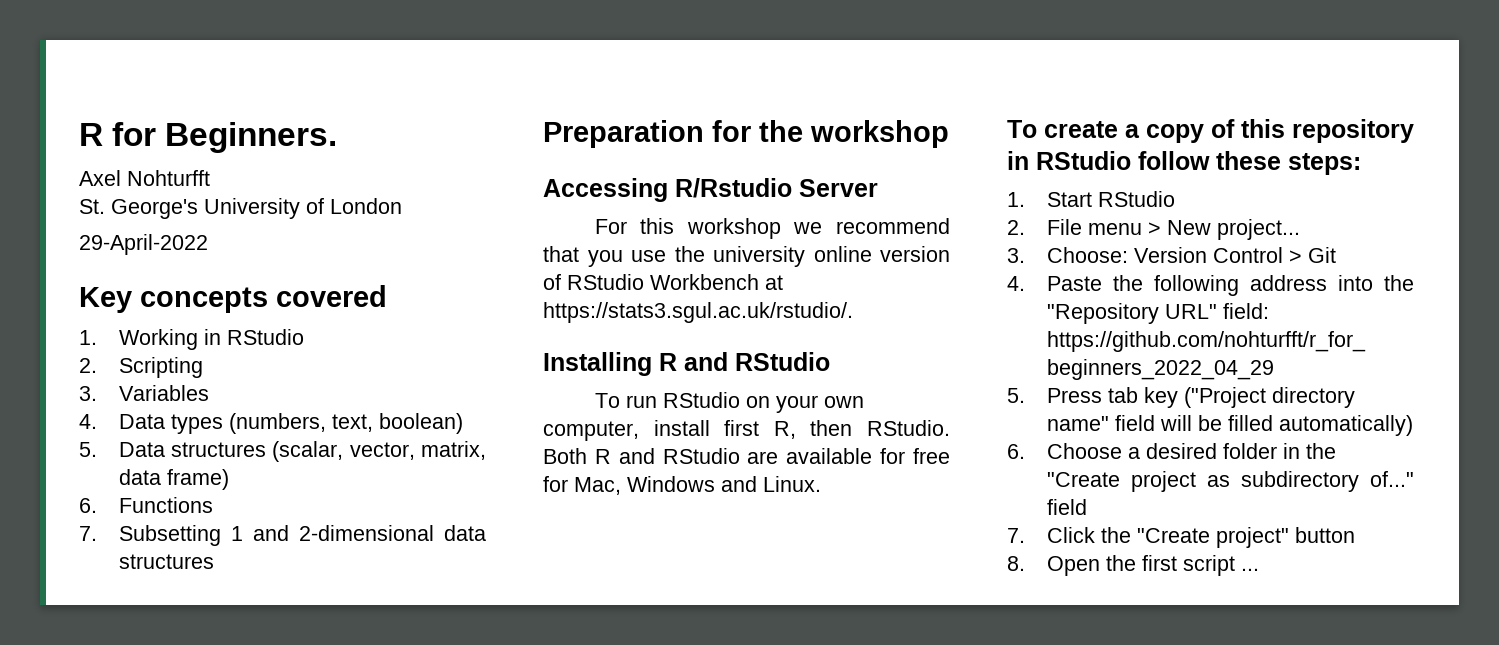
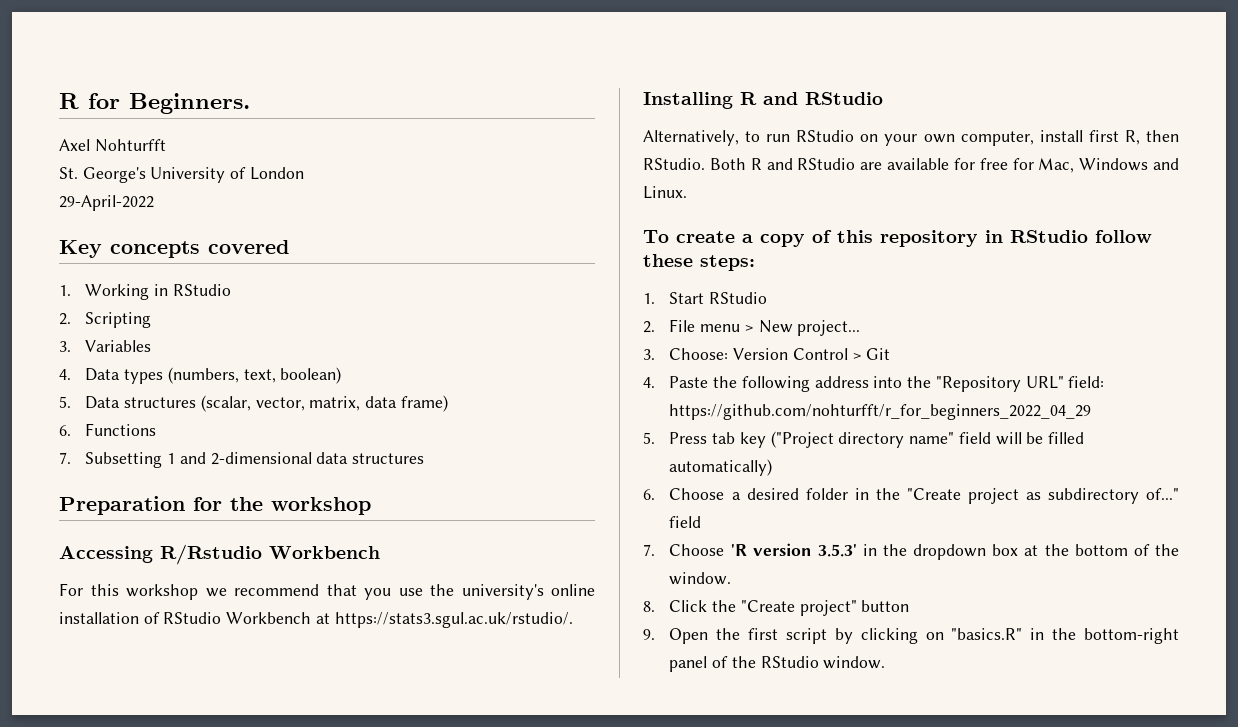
- Accessing R/Rstudio Server
+ Accessing R/Rstudio Workbench
- For this workshop we recommend that you use the university online version of RStudio Workbench at https://stats3.sgul.ac.uk/rstudio/.
+ For this workshop we recommend that you use the university's online installation of RStudio Workbench at https://stats3.sgul.ac.uk/rstudio/.
- To run RStudio on your own computer, install first R, then RStudio.
+ Alternatively, to run RStudio on your own computer, install first R, then RStudio.
- 7. Click the "Create project" button
+ 7. Choose 'R version 3.5.3' in the dropdown box at the bottom of the window.
+ 8. Click the "Create project" button
- 8. Open the first script ...
+ 9. Open the first script by clicking on "basics.R" in the bottom-right panel of the RStudio window.

